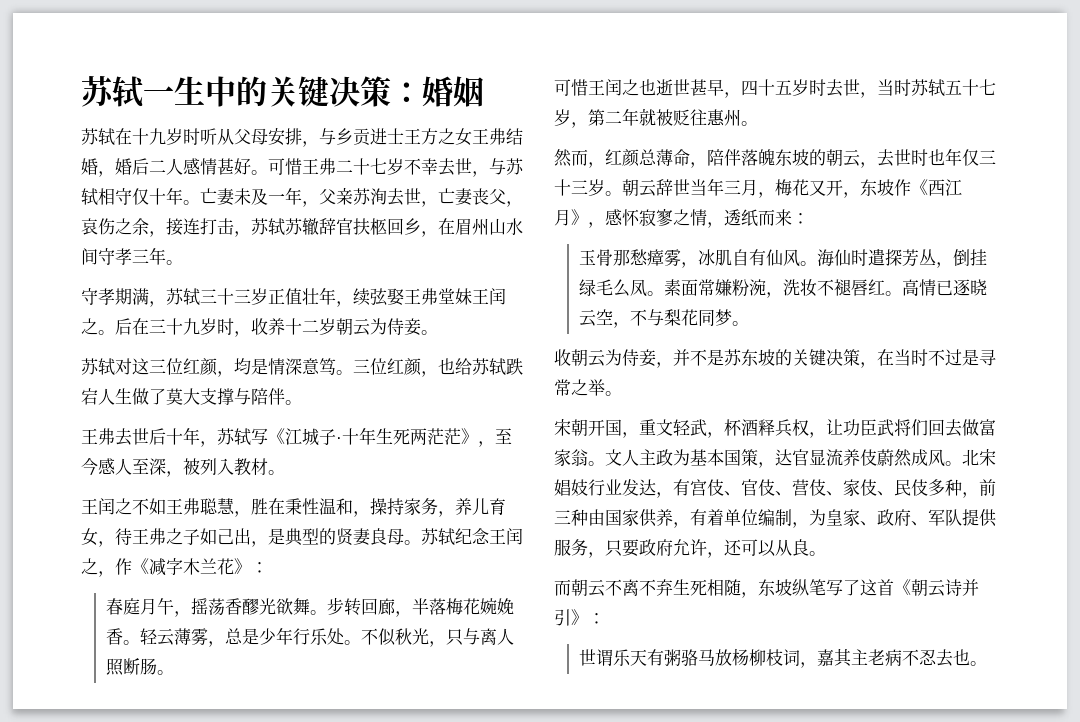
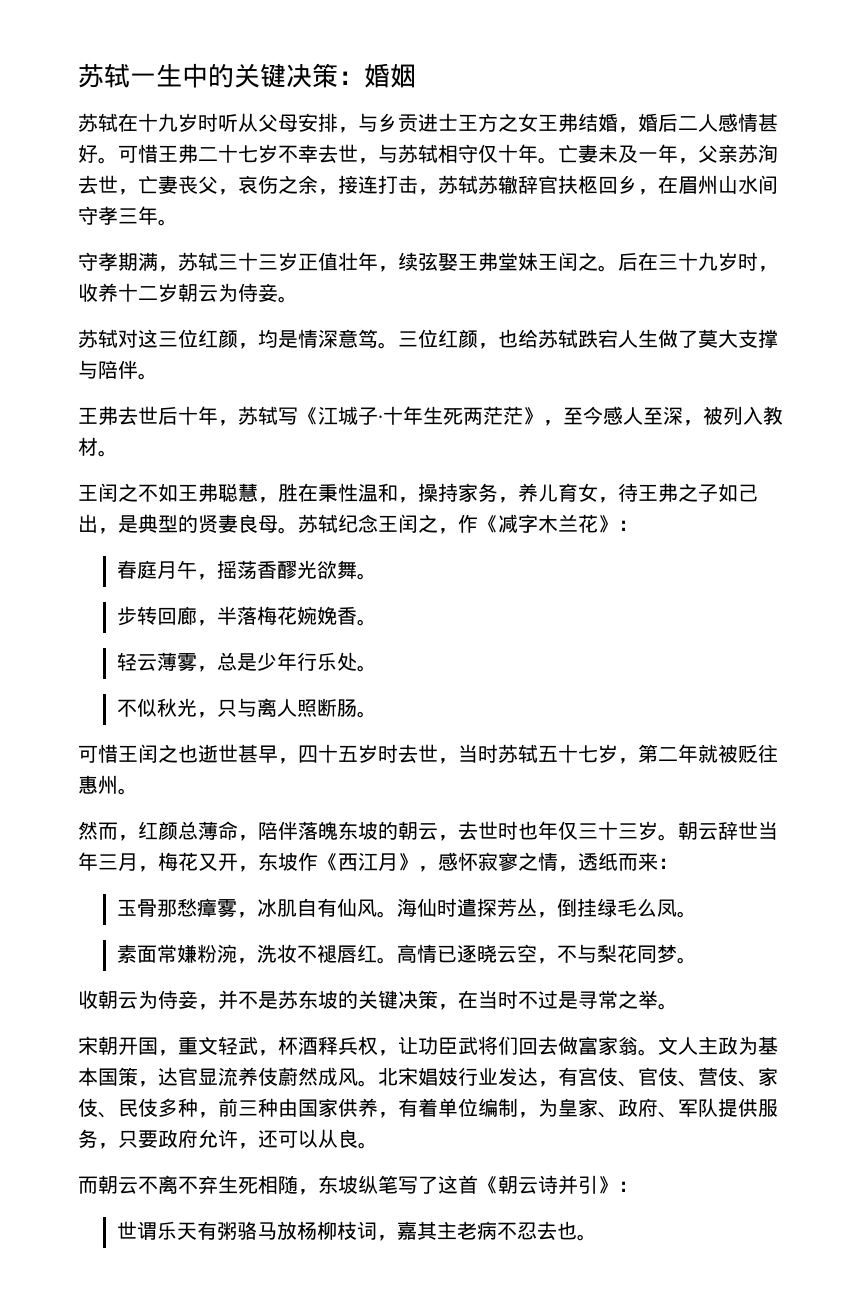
- 春庭月午，摇荡香醪光欲舞。步转回廊，半落梅花婉娩香。轻云薄雾，总是少年行乐处。不似秋光，只与离人照断肠。
+ 春庭月午，摇荡香醪光欲舞。
+ 步转回廊，半落梅花婉娩香。
+ 轻云薄雾，总是少年行乐处。
+ 不似秋光，只与离人照断肠。
- 海仙时遣探芳丛，倒挂绿毛么凤。素面常嫌粉涴，洗妆不褪唇红。
+ 海仙时遣探芳丛，倒挂绿毛么凤。
+ 素面常嫌粉涴，洗妆不褪唇红。

